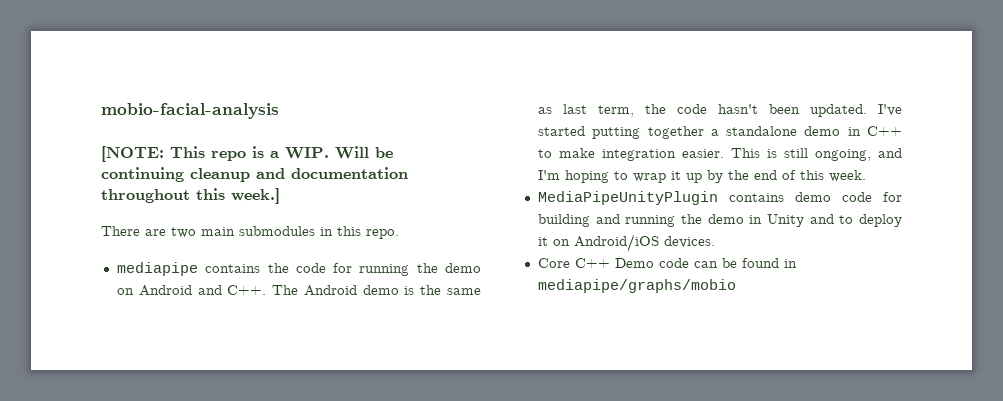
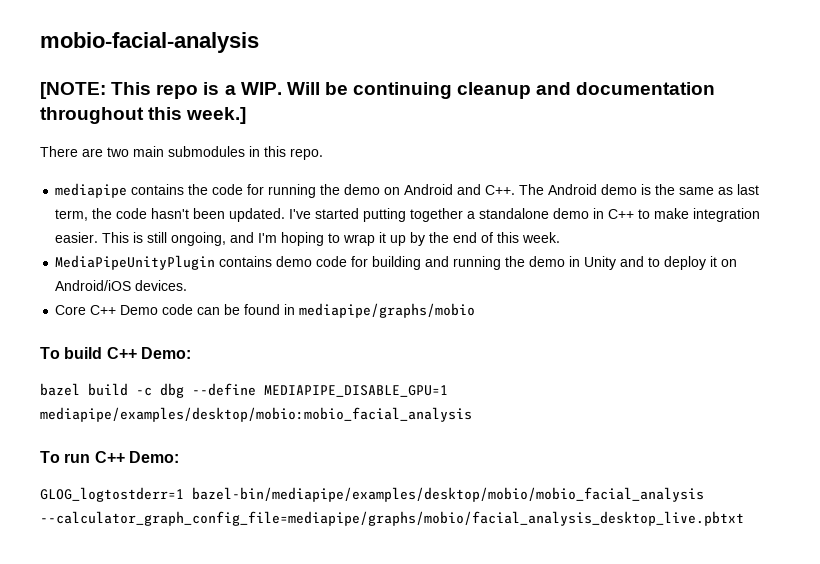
+ To build C++ Demo:
+ bazel build -c dbg --define MEDIAPIPE_DISABLE_GPU=1 mediapipe/examples/desktop/mobio:mobio_facial_analysis
+ To run C++ Demo:
+ GLOG_logtostderr=1 bazel-bin/mediapipe/examples/desktop/mobio/mobio_facial_analysis --calculator_graph_config_file=mediapipe/graphs/mobio/facial_analysis_desktop_live.pbtxt

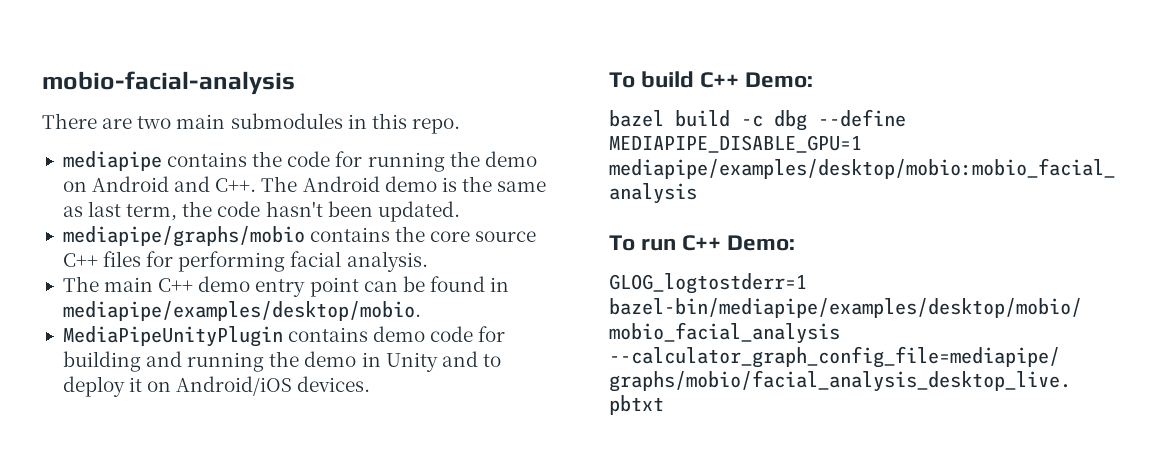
- [NOTE: This repo is a WIP. Will be continuing cleanup and documentation throughout this week.]
- mediapipe contains the code for running the demo on Android and C++. The Android demo is the same as last term, the code hasn't been updated. I've started putting together a standalone demo in C++ to make integration easier. This is still ongoing, and I'm hoping to wrap it up by the end of this week.
+ mediapipe contains the code for running the demo on Android and C++. The Android demo is the same as last term, the code hasn't been updated.
+ mediapipe/graphs/mobio contains the core source C++ files for performing facial analysis.
+ The main C++ demo entry point can be found in mediapipe/examples/desktop/mobio.
- Core C++ Demo code can be found in mediapipe/graphs/mobio

